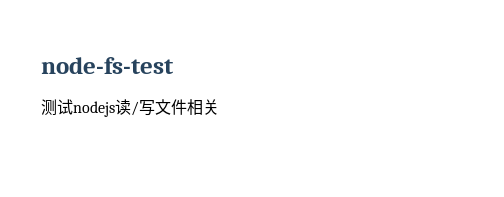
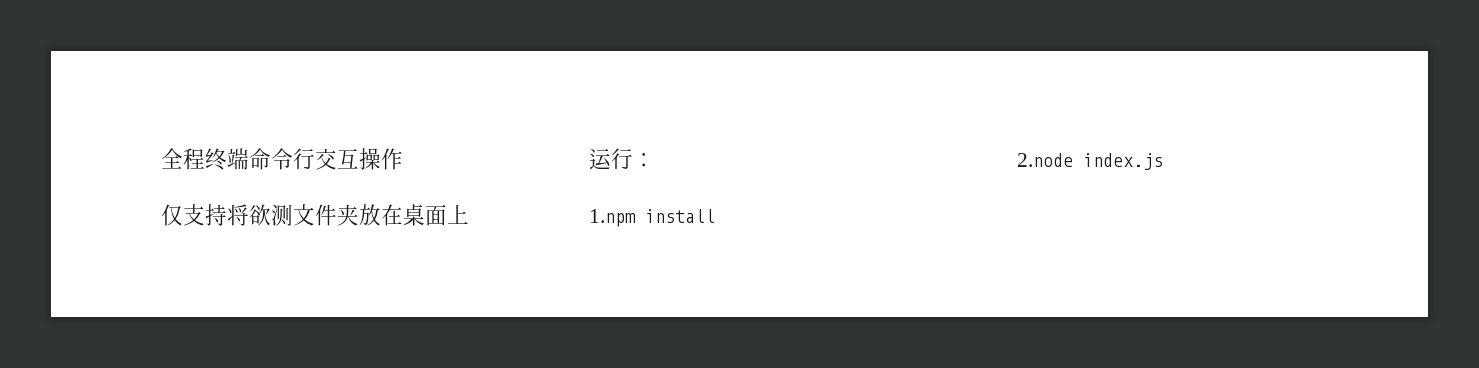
- node-fs-test
- 测试nodejs读/写文件相关
+ 全程终端命令行交互操作
+ 仅支持将欲测文件夹放在桌面上
+ 运行：
+ 1.npm install
+ 2.node index.js

